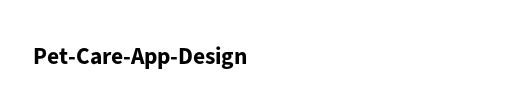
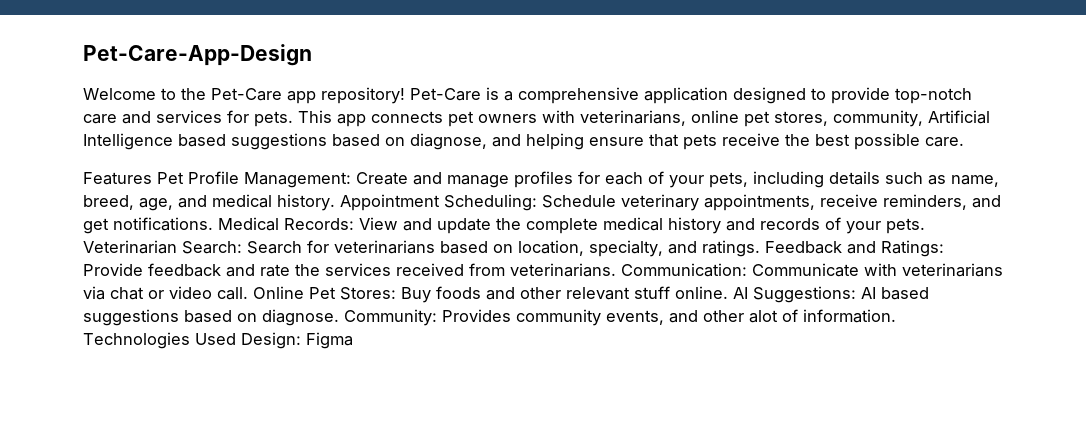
+ Welcome to the Pet-Care app repository! Pet-Care is a comprehensive application designed to provide top-notch care and services for pets. This app connects pet owners with veterinarians, online pet stores, community, Artificial Intelligence based suggestions based on diagnose, and helping ensure that pets receive the best possible care.
+ Features Pet Profile Management: Create and manage profiles for each of your pets, including details such as name, breed, age, and medical history. Appointment Scheduling: Schedule veterinary appointments, receive reminders, and get notifications. Medical Records: View and update the complete medical history and records of your pets. Veterinarian Search: Search for veterinarians based on location, specialty, and ratings. Feedback and Ratings: Provide feedback and rate the services received from veterinarians. Communication: Communicate with veterinarians via chat or video call. Online Pet Stores: Buy foods and other relevant stuff online. AI Suggestions: AI based suggestions based on diagnose. Community: Provides community events, and other alot of information. Technologies Used Design: Figma

